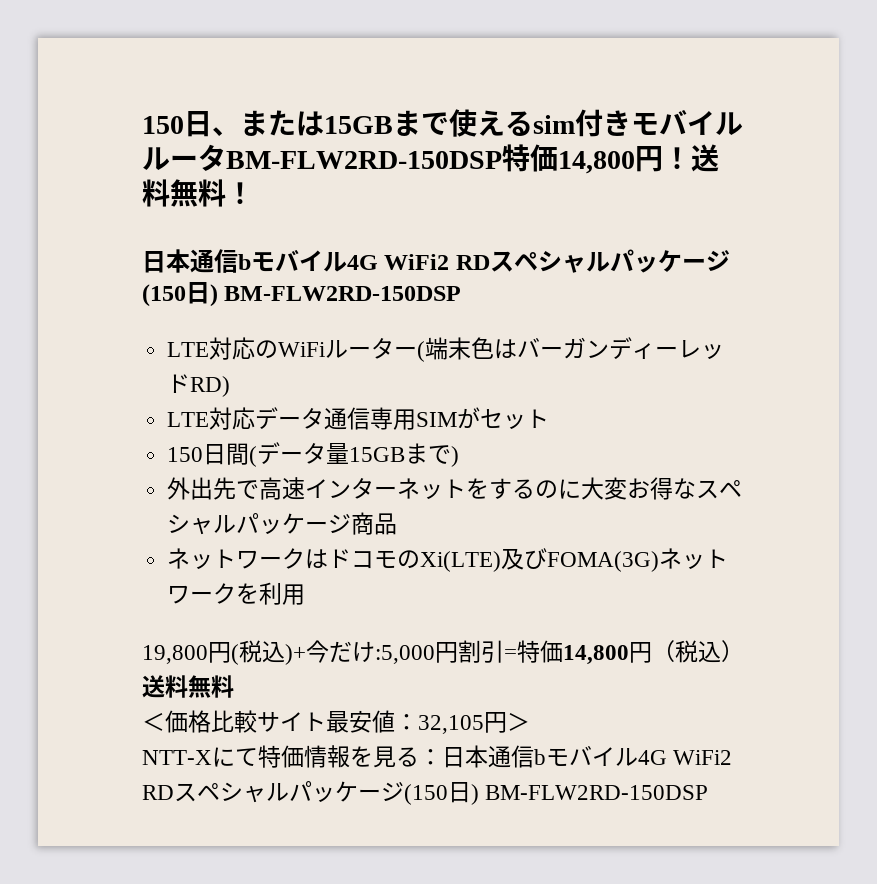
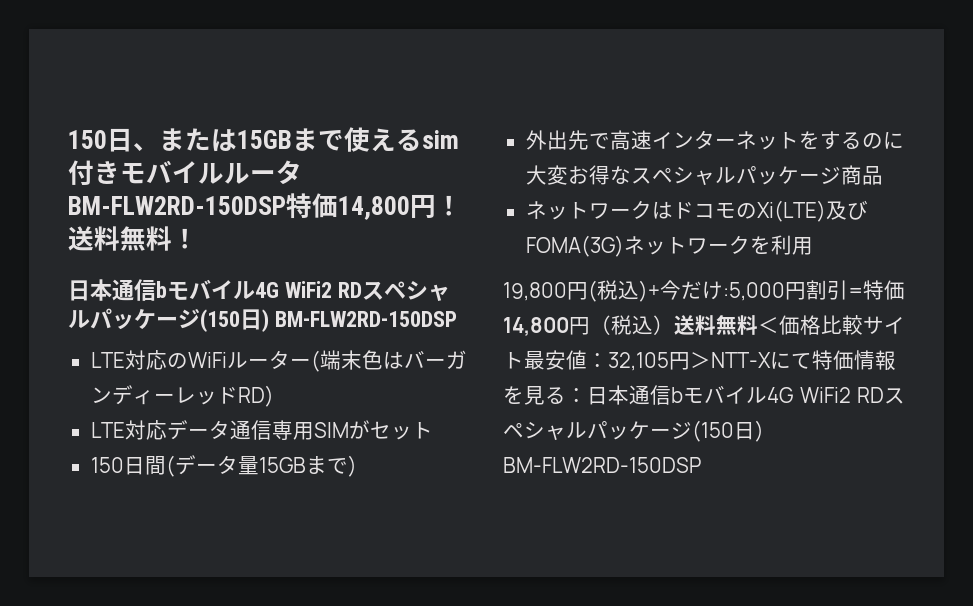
- 19,800円(税込)+今だけ:5,000円割引=特価14,800円（税込）送料無料
- ＜価格比較サイト最安値：32,105円＞
- NTT-Xにて特価情報を見る：日本通信bモバイル4G WiFi2 RDスペシャルパッケージ(150日) BM-FLW2RD-150DSP
+ 19,800円(税込)+今だけ:5,000円割引=特価14,800円（税込）送料無料＜価格比較サイト最安値：32,105円＞NTT-Xにて特価情報を見る：日本通信bモバイル4G WiFi2 RDスペシャルパッケージ(150日) BM-FLW2RD-150DSP

